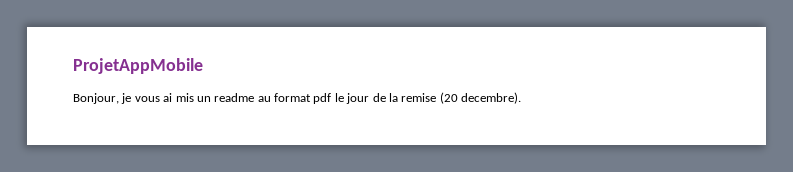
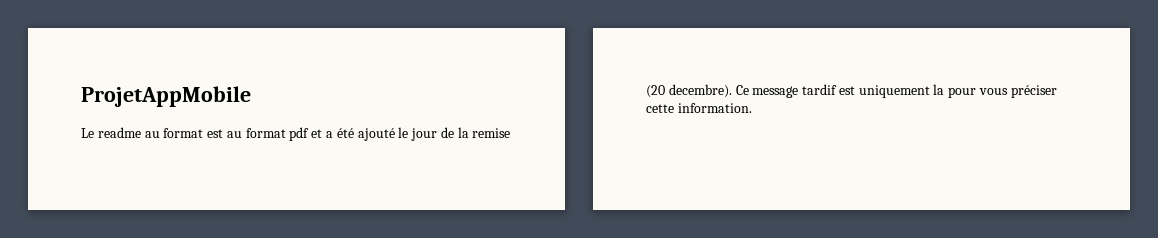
- Bonjour, je vous ai mis un readme au format pdf le jour de la remise (20 decembre).
+ Le readme au format est au format pdf et a été ajouté le jour de la remise (20 decembre).
+ Ce message tardif est uniquement la pour vous préciser cette information.

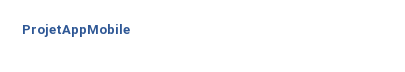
- Le readme au format est au format pdf et a été ajouté le jour de la remise (20 decembre). Ce message tardif est uniquement la pour vous préciser cette information.

